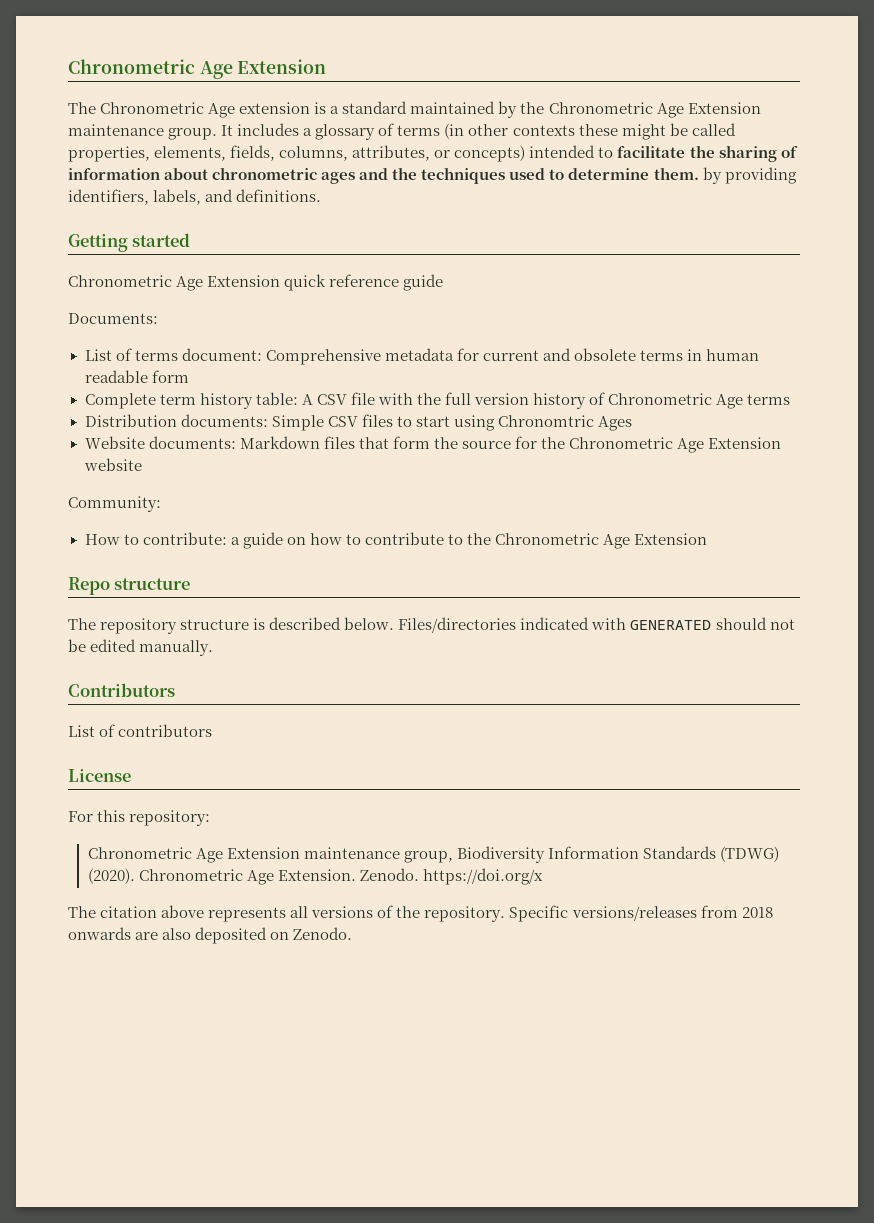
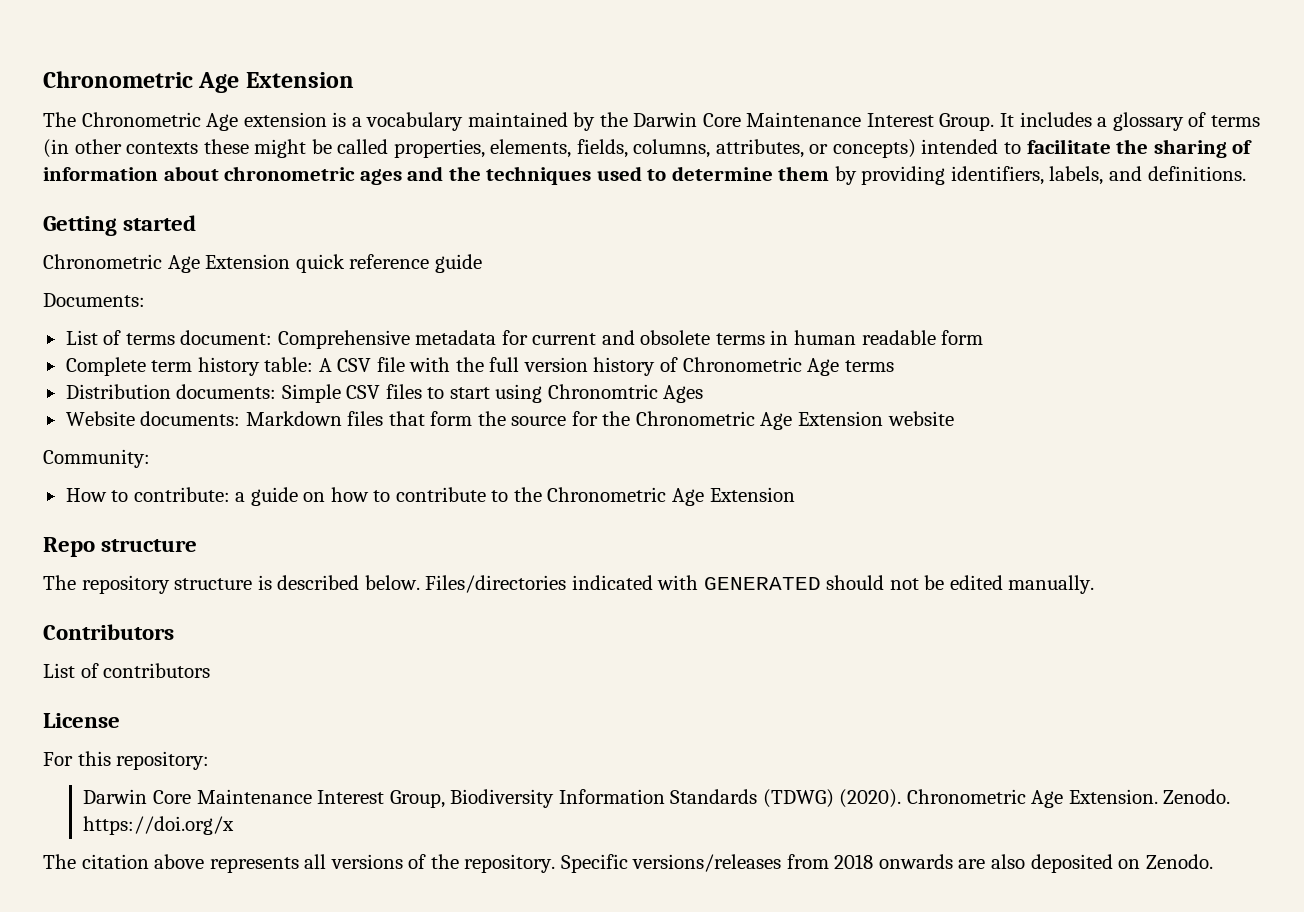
- The Chronometric Age extension is a standard maintained by the Chronometric Age Extension maintenance group.
+ The Chronometric Age extension is a vocabulary maintained by the Darwin Core Maintenance Interest Group.
- It includes a glossary of terms (in other contexts these might be called properties, elements, fields, columns, attributes, or concepts) intended to facilitate the sharing of information about chronometric ages and the techniques used to determine them. by providing identifiers, labels, and definitions.
+ It includes a glossary of terms (in other contexts these might be called properties, elements, fields, columns, attributes, or concepts) intended to facilitate the sharing of information about chronometric ages and the techniques used to determine them by providing identifiers, labels, and definitions.
- Chronometric Age Extension maintenance group, Biodiversity Information Standards (TDWG) (2020).
+ Darwin Core Maintenance Interest Group, Biodiversity Information Standards (TDWG) (2020).

